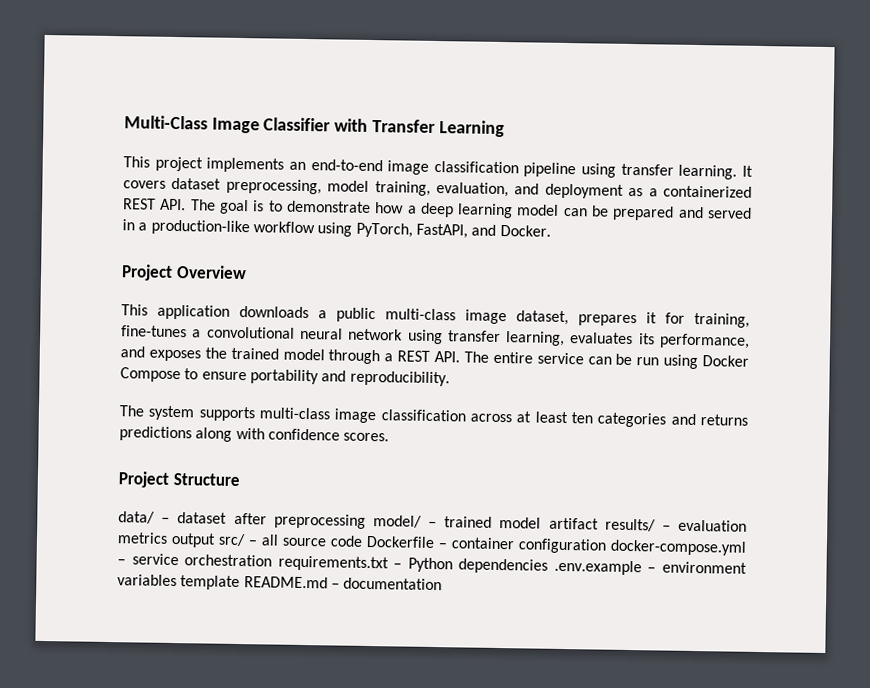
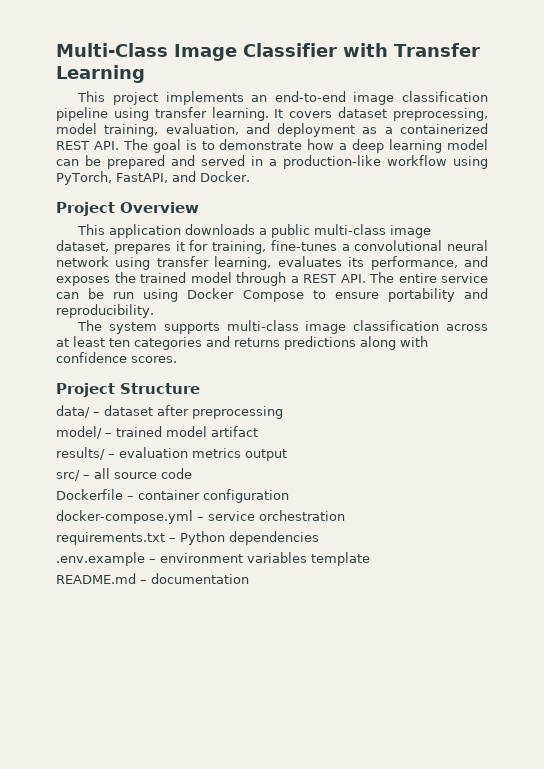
- data/ – dataset after preprocessing model/ – trained model artifact results/ – evaluation metrics output src/ – all source code Dockerfile – container configuration docker-compose.yml – service orchestration requirements.txt – Python dependencies .env.example – environment variables template README.md – documentation
+ data/ – dataset after preprocessing
+ model/ – trained model artifact
+ results/ – evaluation metrics output
+ src/ – all source code
+ Dockerfile – container configuration
+ docker-compose.yml – service orchestration
+ requirements.txt – Python dependencies
+ .env.example – environment variables template
+ README.md – documentation

